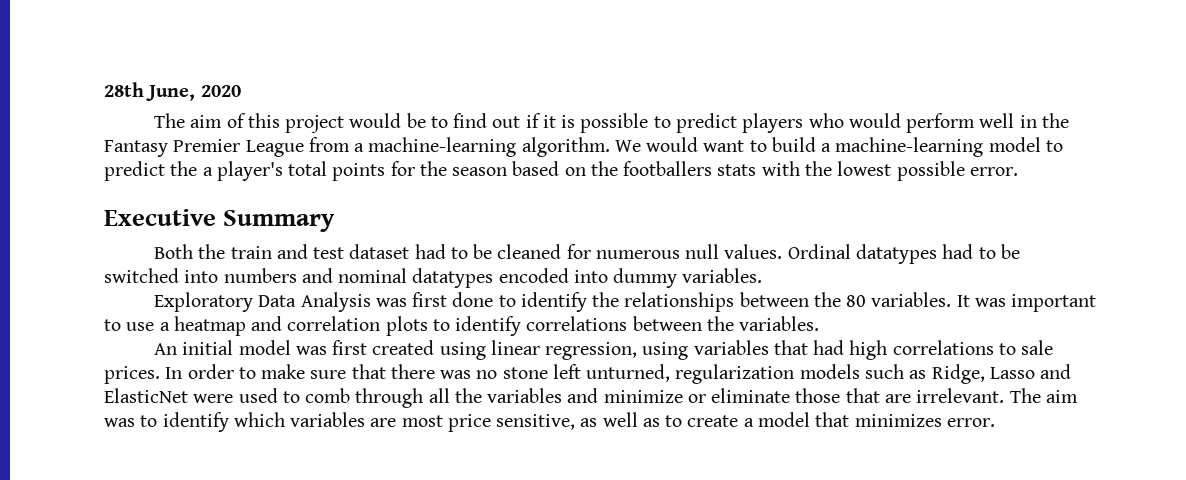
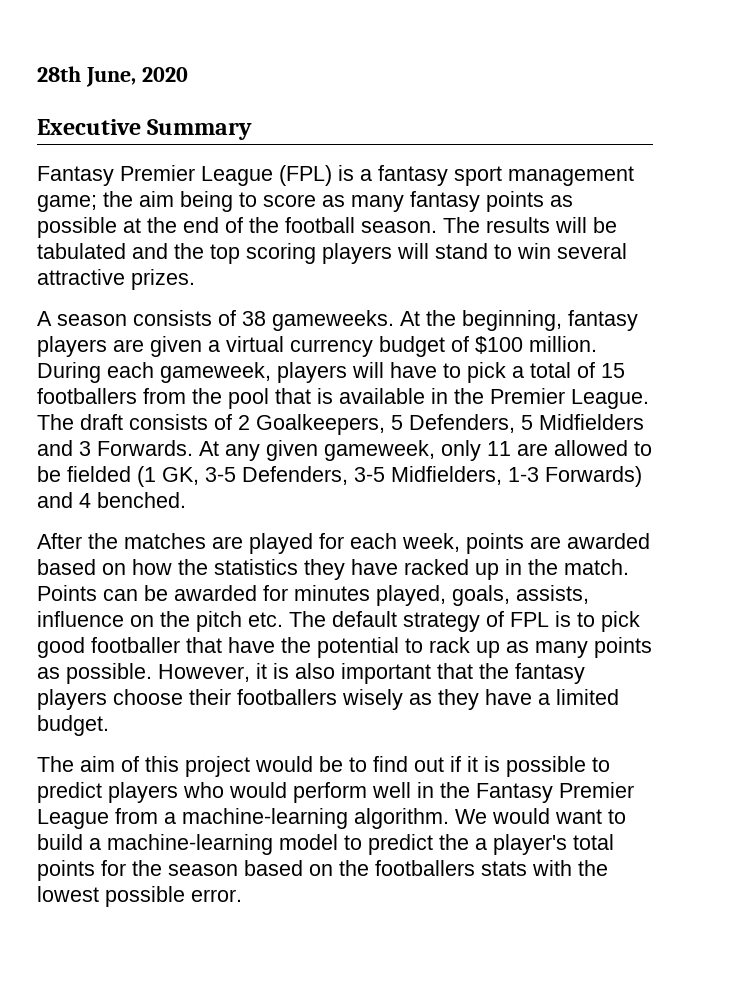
+ Executive Summary
+ Fantasy Premier League (FPL) is a fantasy sport management game; the aim being to score as many fantasy points as possible at the end of the football season. The results will be tabulated and the top scoring players will stand to win several attractive prizes.
+ A season consists of 38 gameweeks. At the beginning, fantasy players are given a virtual currency budget of $100 million. During each gameweek, players will have to pick a total of 15 footballers from the pool that is available in the Premier League. The draft consists of 2 Goalkeepers, 5 Defenders, 5 Midfielders and 3 Forwards. At any given gameweek, only 11 are allowed to be fielded (1 GK, 3-5 Defenders, 3-5 Midfielders, 1-3 Forwards) and 4 benched.
+ After the matches are played for each week, points are awarded based on how the statistics they have racked up in the match. Points can be awarded for minutes played, goals, assists, influence on the pitch etc. The default strategy of FPL is to pick good footballer that have the potential to rack up as many points as possible. However, it is also important that the fantasy players choose their footballers wisely as they have a limited budget.
- Executive Summary
- Both the train and test dataset had to be cleaned for numerous null values. Ordinal datatypes had to be switched into numbers and nominal datatypes encoded into dummy variables.
- Exploratory Data Analysis was first done to identify the relationships between the 80 variables. It was important to use a heatmap and correlation plots to identify correlations between the variables.
- An initial model was first created using linear regression, using variables that had high correlations to sale prices. In order to make sure that there was no stone left unturned, regularization models such as Ridge, Lasso and ElasticNet were used to comb through all the variables and minimize or eliminate those that are irrelevant. The aim was to identify which variables are most price sensitive, as well as to create a model that minimizes error.

